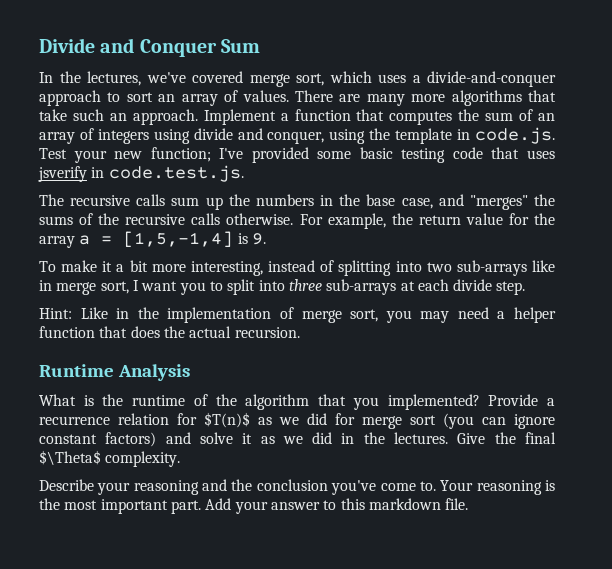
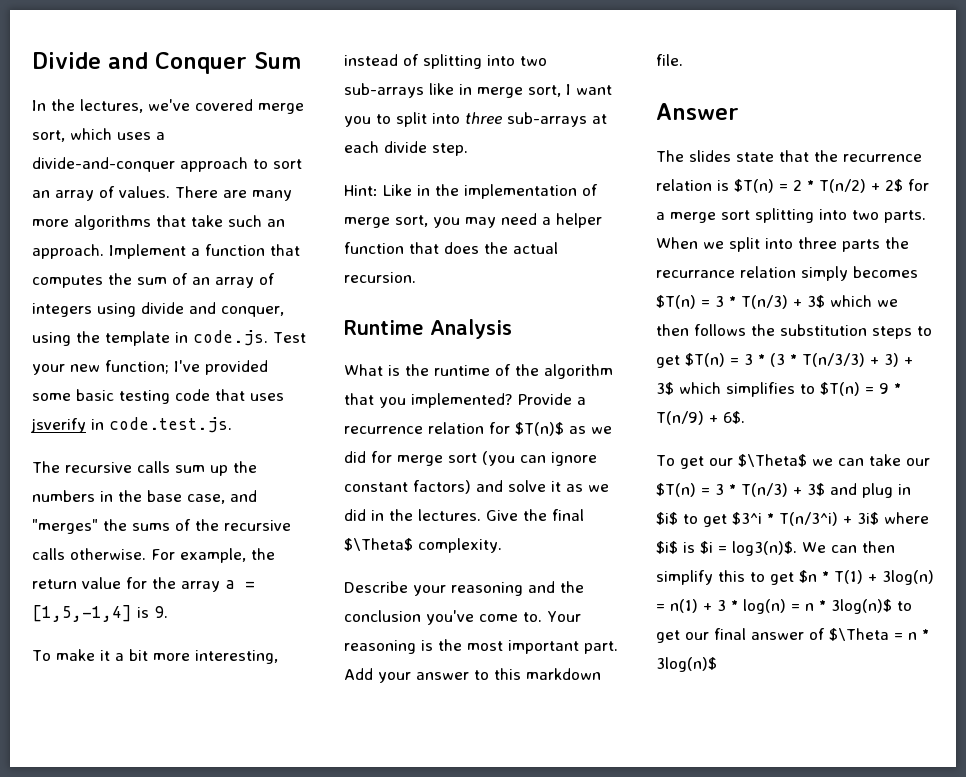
+ Answer
+ The slides state that the recurrence relation is $T(n) = 2 * T(n/2) + 2$ for a merge sort splitting into two parts. When we split into three parts the recurrance relation simply becomes $T(n) = 3 * T(n/3) + 3$ which we then follows the substitution steps to get $T(n) = 3 * (3 * T(n/3/3) + 3) + 3$ which simplifies to $T(n) = 9 * T(n/9) + 6$.
+ To get our $\Theta$ we can take our $T(n) = 3 * T(n/3) + 3$ and plug in $i$ to get $3^i * T(n/3^i) + 3i$ where $i$ is $i = log3(n)$. We can then simplify this to get $n * T(1) + 3log(n) = n(1) + 3 * log(n) = n * 3log(n)$ to get our final answer of $\Theta = n * 3log(n)$

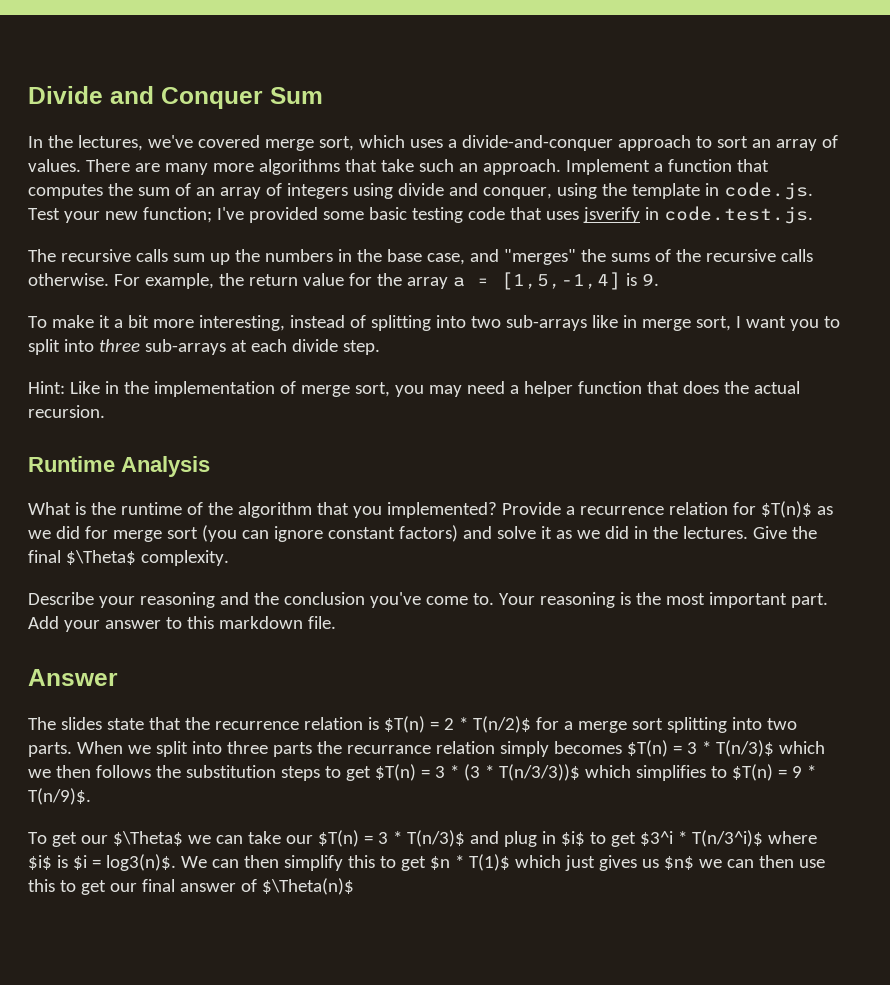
- The slides state that the recurrence relation is $T(n) = 2 * T(n/2) + 2$ for a merge sort splitting into two parts.
+ The slides state that the recurrence relation is $T(n) = 2 * T(n/2)$ for a merge sort splitting into two parts.
- When we split into three parts the recurrance relation simply becomes $T(n) = 3 * T(n/3) + 3$ which we then follows the substitution steps to get $T(n) = 3 * (3 * T(n/3/3) + 3) + 3$ which simplifies to $T(n) = 9 * T(n/9) + 6$.
+ When we split into three parts the recurrance relation simply becomes $T(n) = 3 * T(n/3)$ which we then follows the substitution steps to get $T(n) = 3 * (3 * T(n/3/3))$ which simplifies to $T(n) = 9 * T(n/9)$.
- To get our $\Theta$ we can take our $T(n) = 3 * T(n/3) + 3$ and plug in $i$ to get $3^i * T(n/3^i) + 3i$ where $i$ is $i = log3(n)$.
+ To get our $\Theta$ we can take our $T(n) = 3 * T(n/3)$ and plug in $i$ to get $3^i * T(n/3^i)$ where $i$ is $i = log3(n)$.
- We can then simplify this to get $n * T(1) + 3log(n) = n(1) + 3 * log(n) = n * 3log(n)$ to get our final answer of $\Theta = n * 3log(n)$
+ We can then simplify this to get $n * T(1)$ which just gives us $n$ we can then use this to get our final answer of $\Theta(n)$

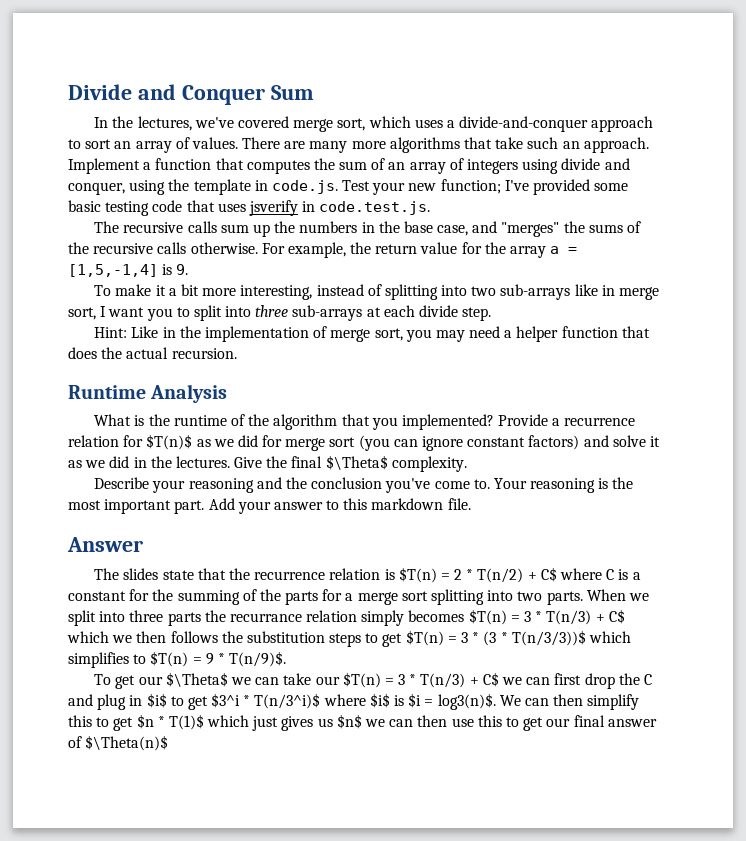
- The slides state that the recurrence relation is $T(n) = 2 * T(n/2)$ for a merge sort splitting into two parts.
+ The slides state that the recurrence relation is $T(n) = 2 * T(n/2) + C$ where C is a constant for the summing of the parts for a merge sort splitting into two parts.
- When we split into three parts the recurrance relation simply becomes $T(n) = 3 * T(n/3)$ which we then follows the substitution steps to get $T(n) = 3 * (3 * T(n/3/3))$ which simplifies to $T(n) = 9 * T(n/9)$.
+ When we split into three parts the recurrance relation simply becomes $T(n) = 3 * T(n/3) + C$ which we then follows the substitution steps to get $T(n) = 3 * (3 * T(n/3/3))$ which simplifies to $T(n) = 9 * T(n/9)$.
- To get our $\Theta$ we can take our $T(n) = 3 * T(n/3)$ and plug in $i$ to get $3^i * T(n/3^i)$ where $i$ is $i = log3(n)$.
+ To get our $\Theta$ we can take our $T(n) = 3 * T(n/3) + C$ we can first drop the C and plug in $i$ to get $3^i * T(n/3^i)$ where $i$ is $i = log3(n)$.

